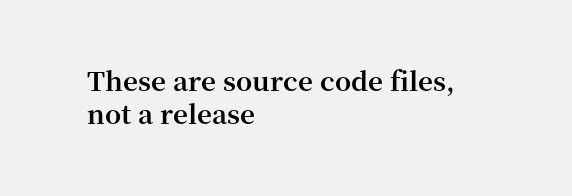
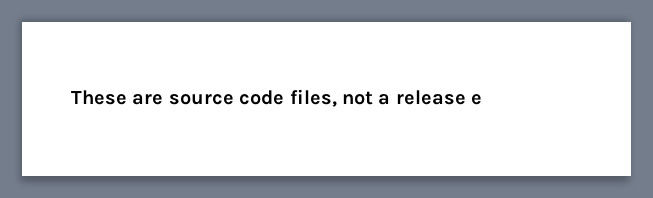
- These are source code files, not a release
+ These are source code files, not a release e

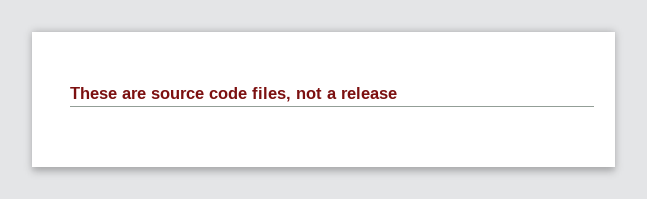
- These are source code files, not a release e
+ These are source code files, not a release

